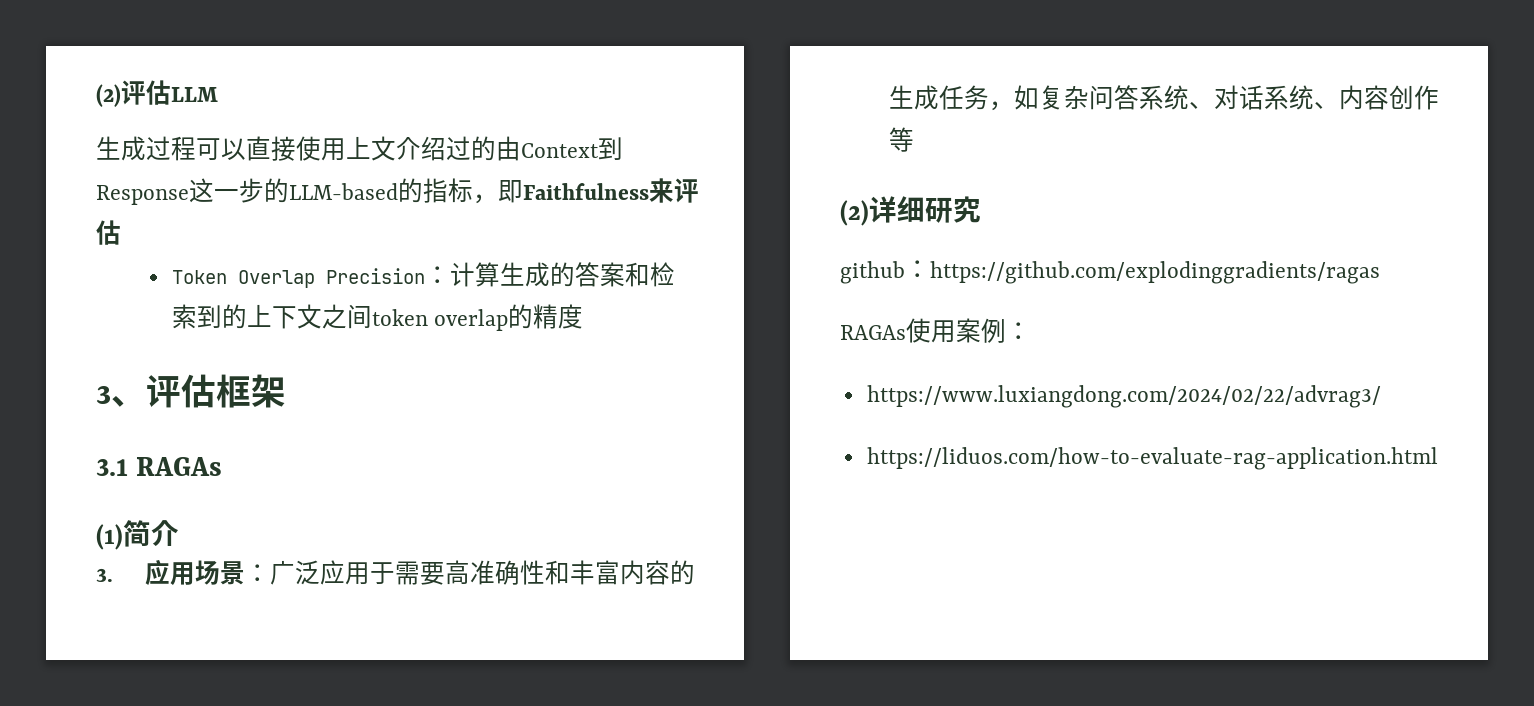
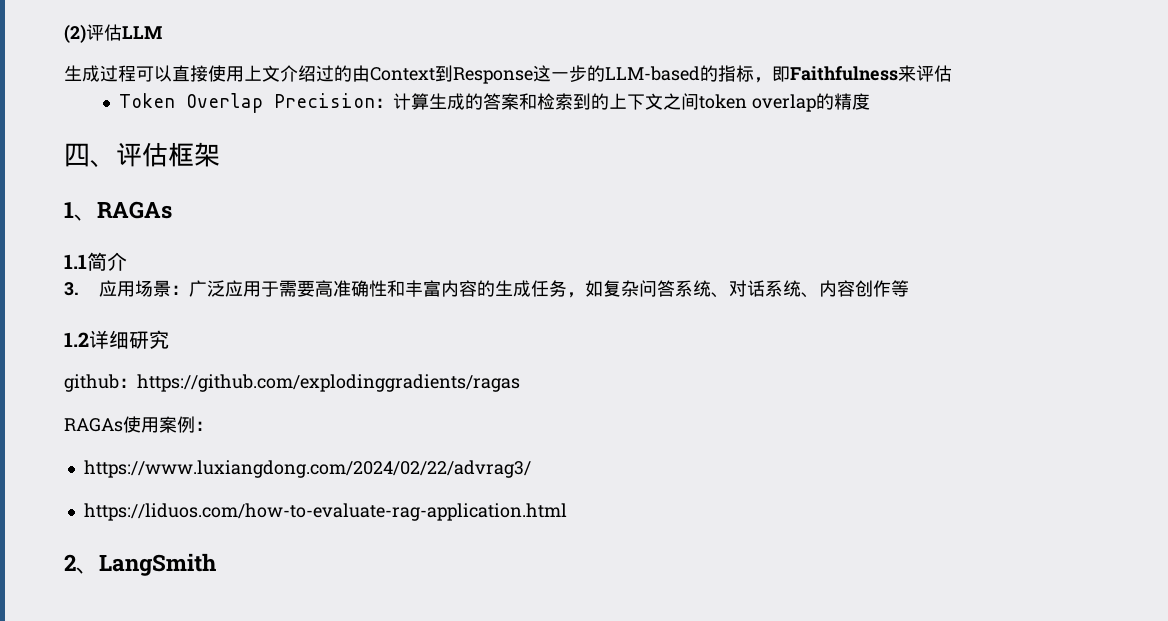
- 3、评估框架
+ 四、评估框架
- 3.1 RAGAs
+ 1、RAGAs
- (1)简介
+ 1.1简介
- (2)详细研究
+ 1.2详细研究
+ 2、LangSmith

